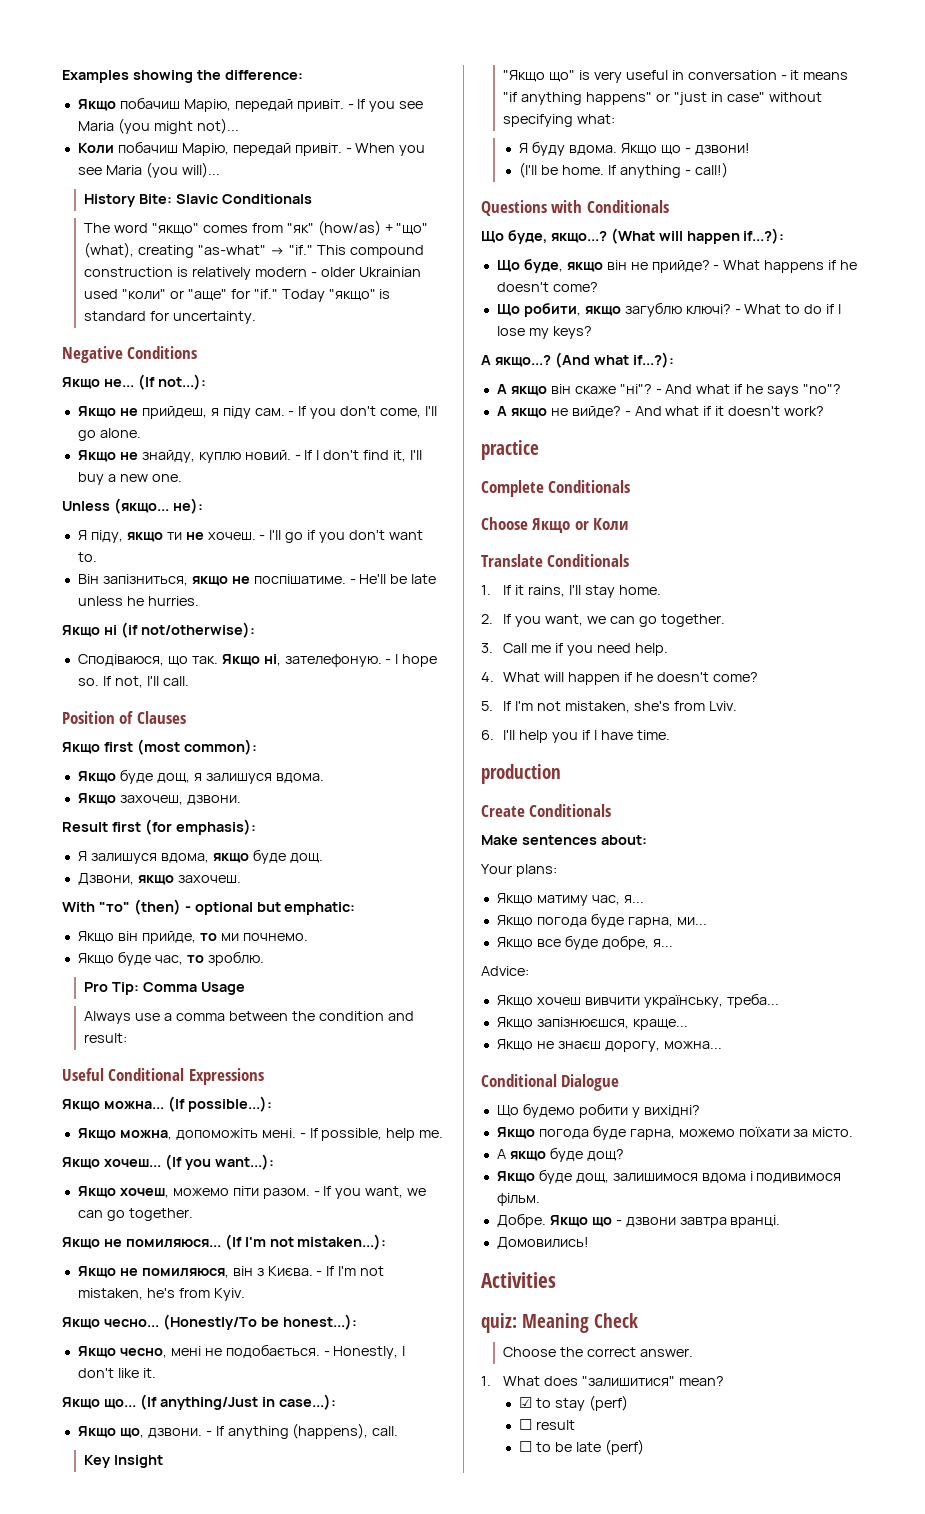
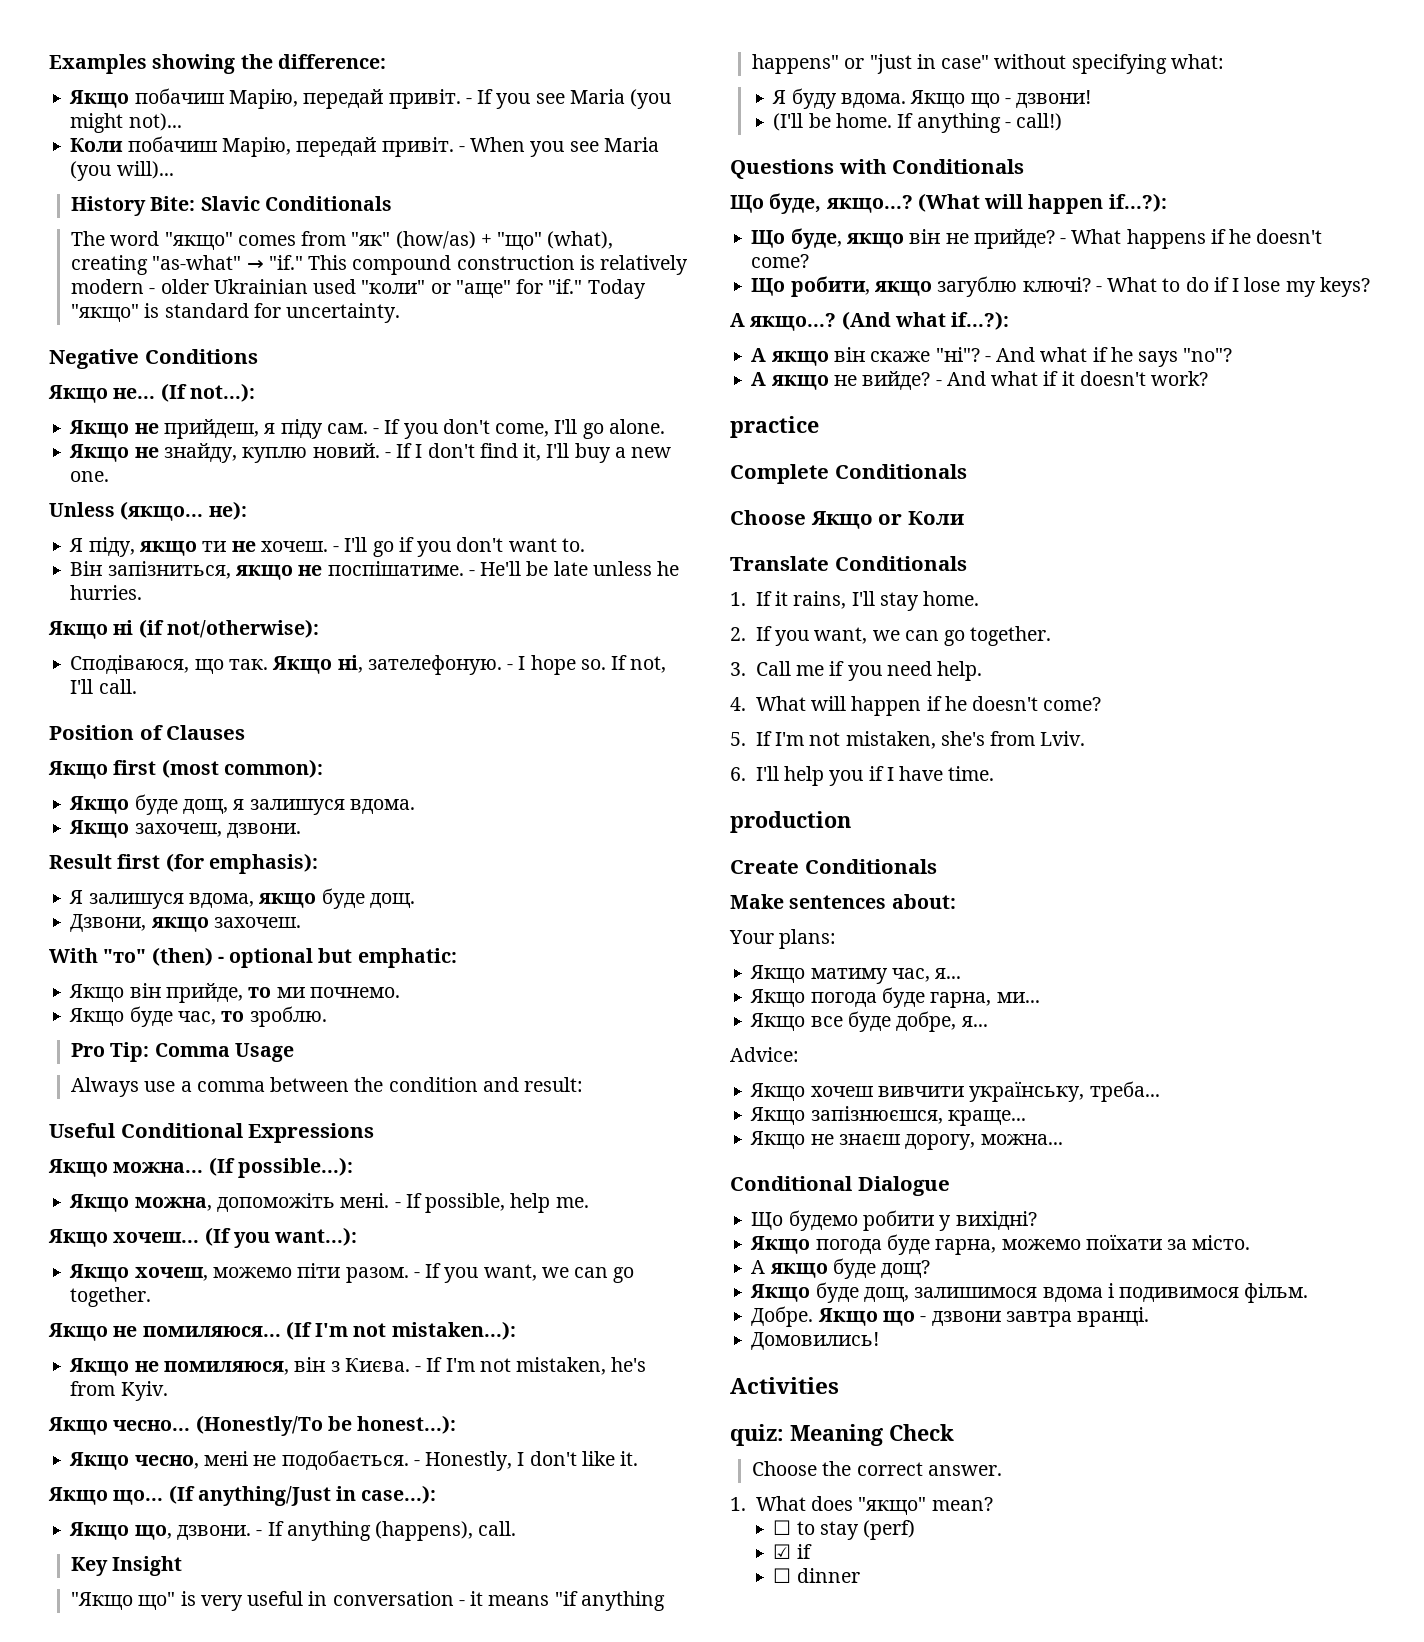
- 1. What does "залишитися" mean?
+ 1. What does "якщо" mean?
- ☑ to stay (perf)
+ ☐ to stay (perf)
- ☐ result
- ☐ to be late (perf)
+ ☑ if
+ ☐ dinner

